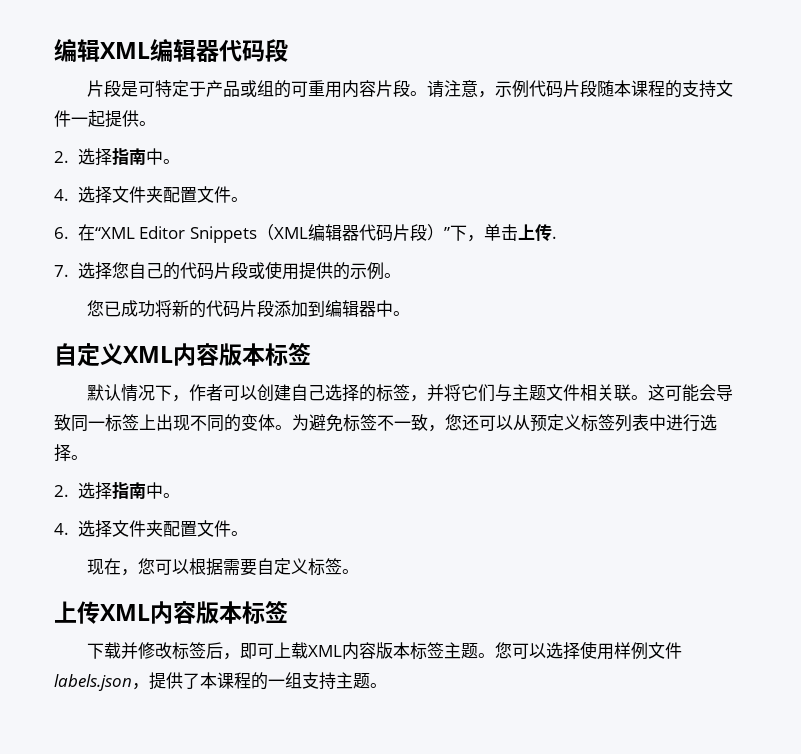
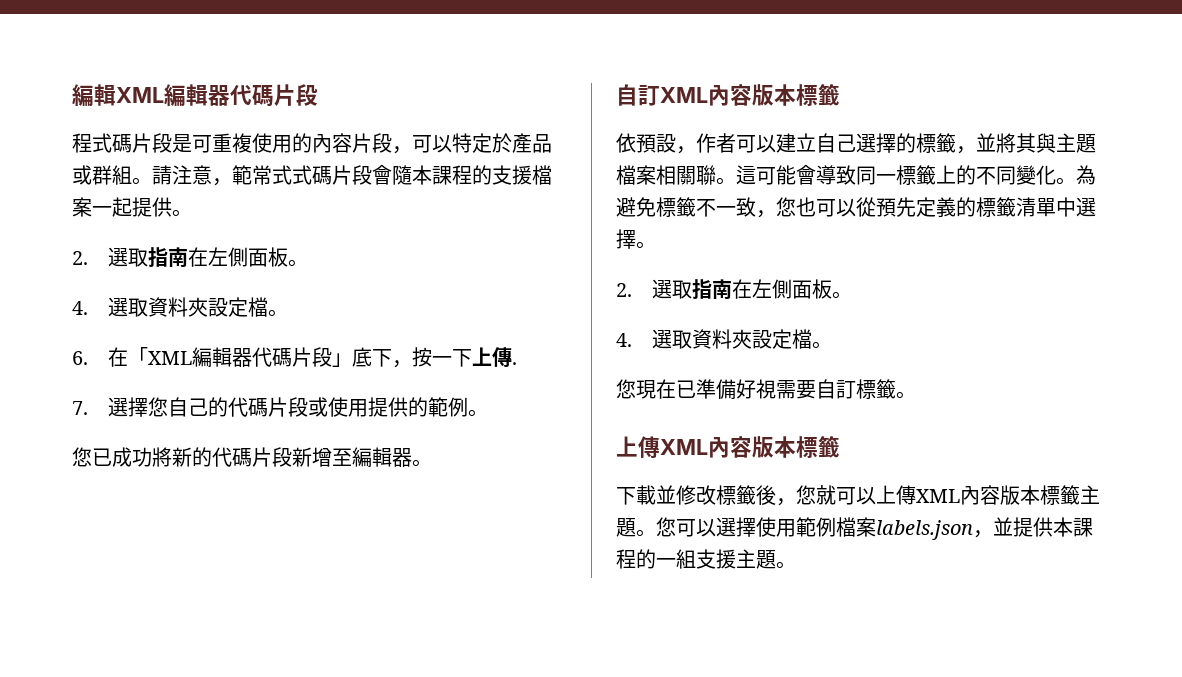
- 编辑XML编辑器代码段
+ 編輯XML編輯器代碼片段
- 片段是可特定于产品或组的可重用内容片段。请注意，示例代码片段随本课程的支持文件一起提供。
- 2.选择指南中。
- 4.选择文件夹配置文件。
- 6.在“XML Editor Snippets（XML编辑器代码片段）”下，单击上传.
+ 程式碼片段是可重複使用的內容片段，可以特定於產品或群組。請注意，範常式式碼片段會隨本課程的支援檔案一起提供。
+ 2.選取指南在左側面板。
+ 4.選取資料夾設定檔。
+ 6.在「XML編輯器代碼片段」底下，按一下上傳.
- 7.选择您自己的代码片段或使用提供的示例。
+ 7.選擇您自己的代碼片段或使用提供的範例。
- 您已成功将新的代码片段添加到编辑器中。
- 自定义XML内容版本标签
- 默认情况下，作者可以创建自己选择的标签，并将它们与主题文件相关联。这可能会导致同一标签上出现不同的变体。为避免标签不一致，您还可以从预定义标签列表中进行选择。
- 2.选择指南中。
- 4.选择文件夹配置文件。
- 现在，您可以根据需要自定义标签。
- 上传XML内容版本标签
- 下载并修改标签后，即可上载XML内容版本标签主题。您可以选择使用样例文件labels.json，提供了本课程的一组支持主题。
+ 您已成功將新的代碼片段新增至編輯器。
+ 自訂XML內容版本標籤
+ 依預設，作者可以建立自己選擇的標籤，並將其與主題檔案相關聯。這可能會導致同一標籤上的不同變化。為避免標籤不一致，您也可以從預先定義的標籤清單中選擇。
+ 2.選取指南在左側面板。
+ 4.選取資料夾設定檔。
+ 您現在已準備好視需要自訂標籤。
+ 上傳XML內容版本標籤
+ 下載並修改標籤後，您就可以上傳XML內容版本標籤主題。您可以選擇使用範例檔案labels.json，並提供本課程的一組支援主題。

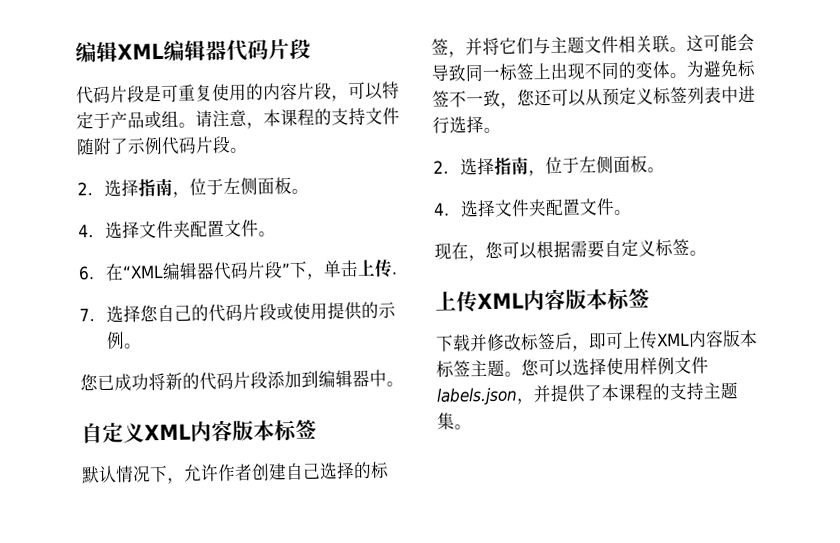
- 編輯XML編輯器代碼片段
+ 编辑XML编辑器代码片段
- 程式碼片段是可重複使用的內容片段，可以特定於產品或群組。請注意，範常式式碼片段會隨本課程的支援檔案一起提供。
- 2.選取指南在左側面板。
- 4.選取資料夾設定檔。
- 6.在「XML編輯器代碼片段」底下，按一下上傳.
+ 代码片段是可重复使用的内容片段，可以特定于产品或组。请注意，本课程的支持文件随附了示例代码片段。
+ 2.选择指南，位于左侧面板。
+ 4.选择文件夹配置文件。
+ 6.在“XML编辑器代码片段”下，单击上传.
- 7.選擇您自己的代碼片段或使用提供的範例。
+ 7.选择您自己的代码片段或使用提供的示例。
- 您已成功將新的代碼片段新增至編輯器。
- 自訂XML內容版本標籤
- 依預設，作者可以建立自己選擇的標籤，並將其與主題檔案相關聯。這可能會導致同一標籤上的不同變化。為避免標籤不一致，您也可以從預先定義的標籤清單中選擇。
- 2.選取指南在左側面板。
- 4.選取資料夾設定檔。
- 您現在已準備好視需要自訂標籤。
- 上傳XML內容版本標籤
- 下載並修改標籤後，您就可以上傳XML內容版本標籤主題。您可以選擇使用範例檔案labels.json，並提供本課程的一組支援主題。
+ 您已成功将新的代码片段添加到编辑器中。
+ 自定义XML内容版本标签
+ 默认情况下，允许作者创建自己选择的标签，并将它们与主题文件相关联。这可能会导致同一标签上出现不同的变体。为避免标签不一致，您还可以从预定义标签列表中进行选择。
+ 2.选择指南，位于左侧面板。
+ 4.选择文件夹配置文件。
+ 现在，您可以根据需要自定义标签。
+ 上传XML内容版本标签
+ 下载并修改标签后，即可上传XML内容版本标签主题。您可以选择使用样例文件labels.json，并提供了本课程的支持主题集。

